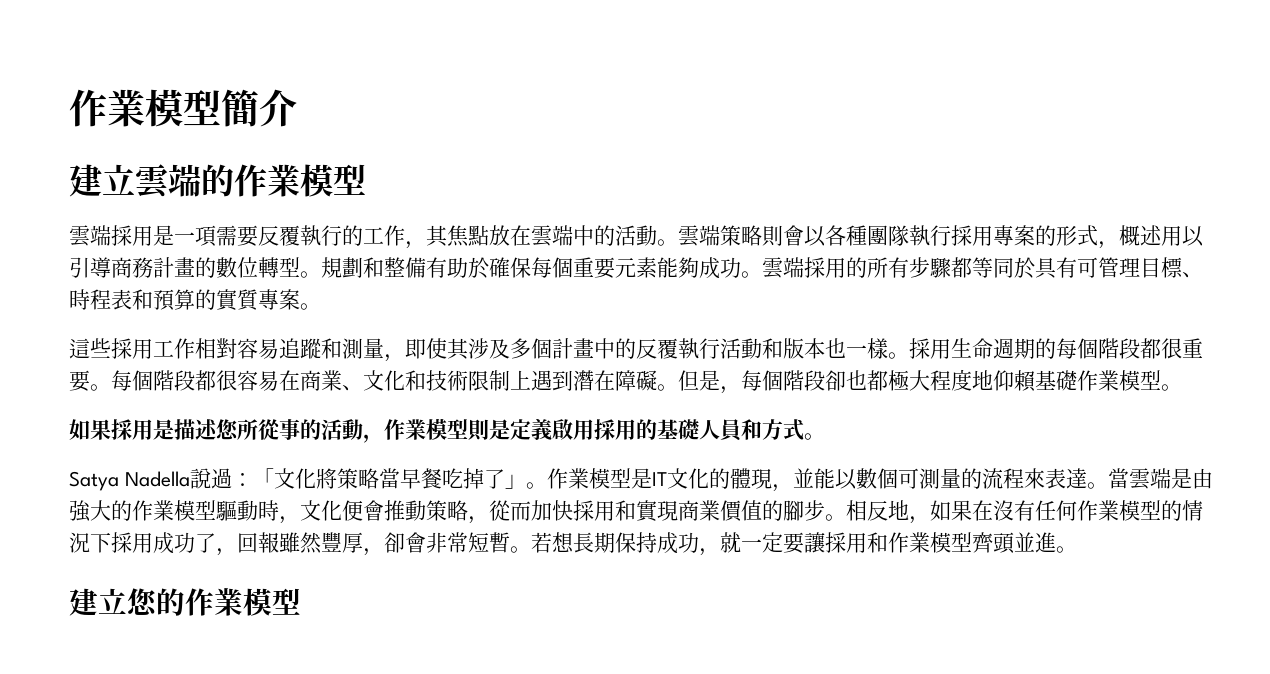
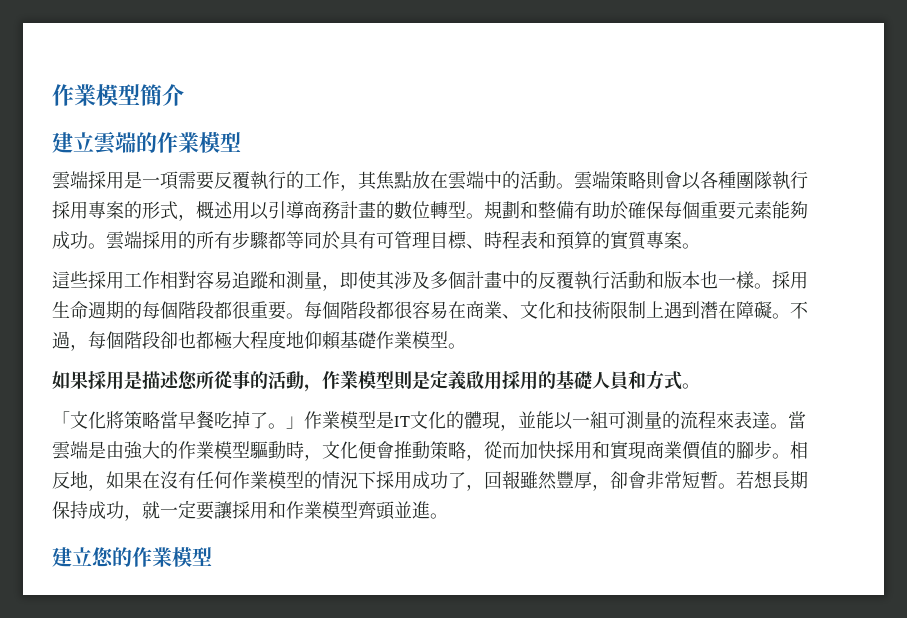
- 但是，每個階段卻也都極大程度地仰賴基礎作業模型。
+ 不過，每個階段卻也都極大程度地仰賴基礎作業模型。
- Satya Nadella說過：「文化將策略當早餐吃掉了」。作業模型是IT文化的體現，並能以數個可測量的流程來表達。
+ 「文化將策略當早餐吃掉了。」作業模型是IT文化的體現，並能以一組可測量的流程來表達。

